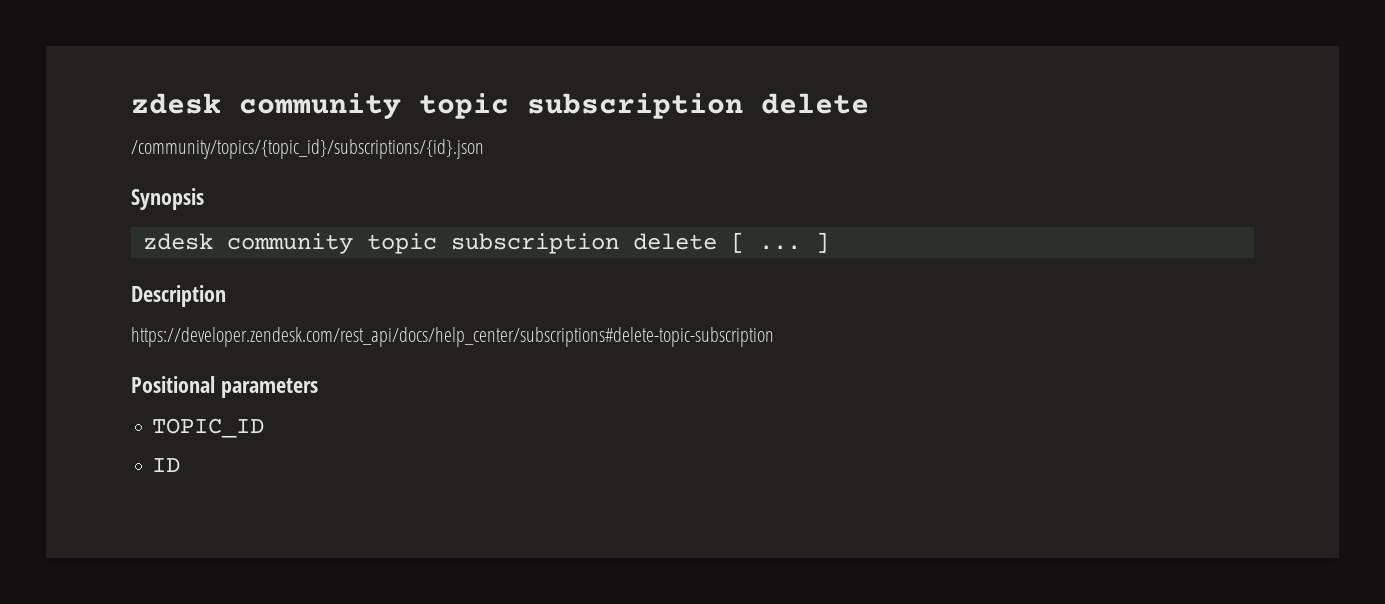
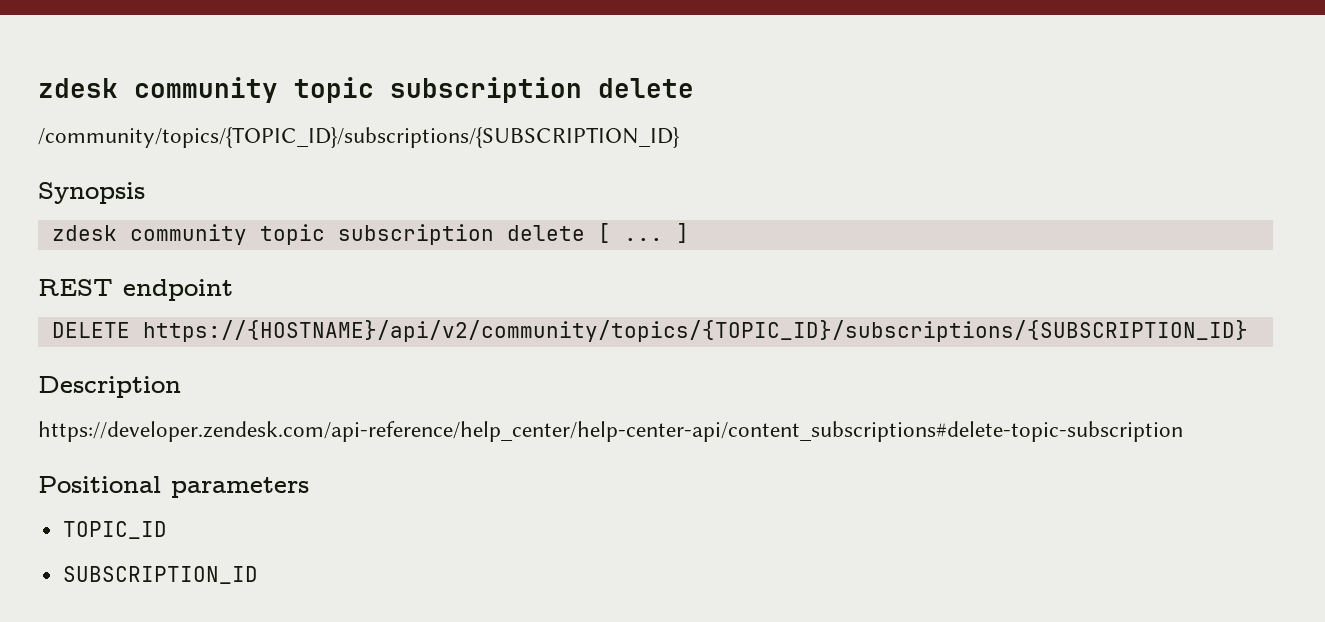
- /community/topics/{topic_id}/subscriptions/{id}.json
+ /community/topics/{TOPIC_ID}/subscriptions/{SUBSCRIPTION_ID}
+ REST endpoint
+ DELETE https://{HOSTNAME}/api/v2/community/topics/{TOPIC_ID}/subscriptions/{SUBSCRIPTION_ID}
- https://developer.zendesk.com/rest_api/docs/help_center/subscriptions#delete-topic-subscription
+ https://developer.zendesk.com/api-reference/help_center/help-center-api/content_subscriptions#delete-topic-subscription
- ID
+ SUBSCRIPTION_ID

